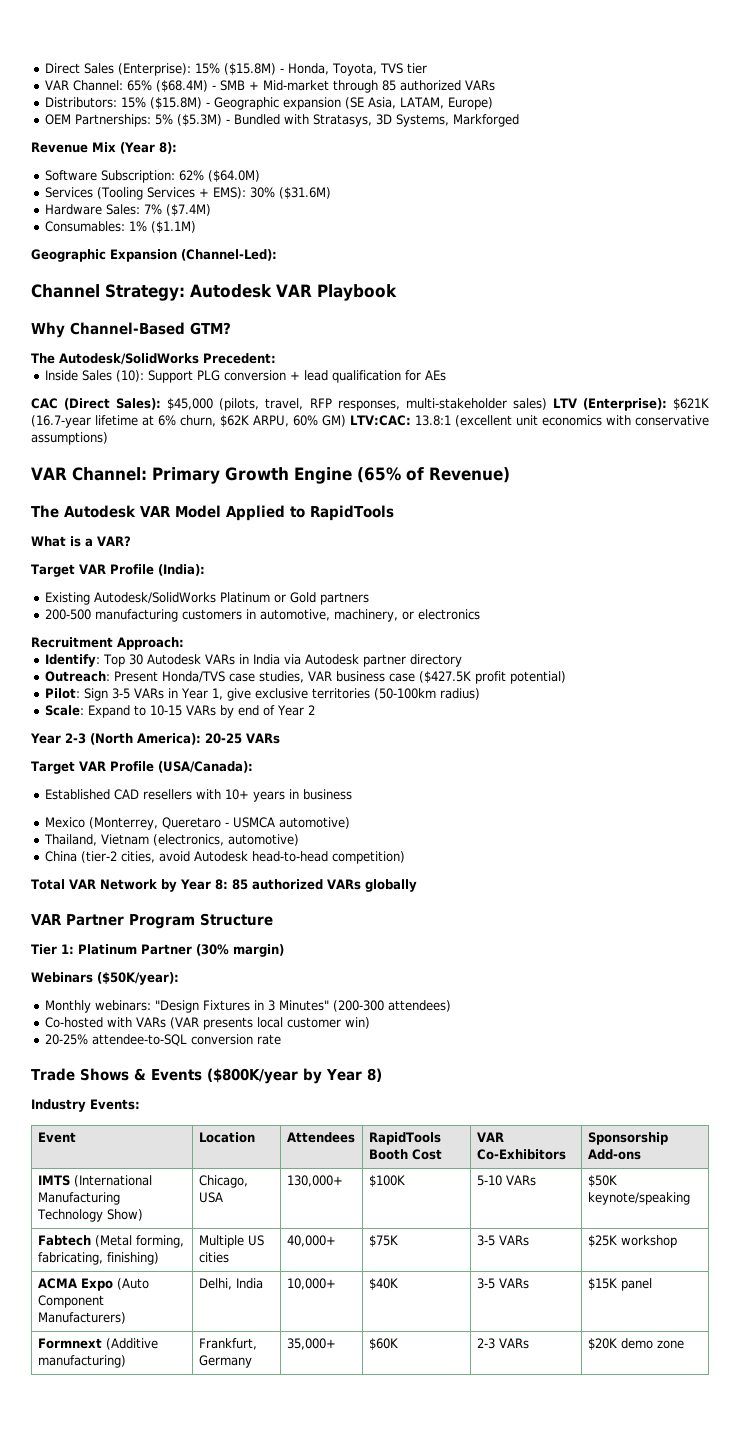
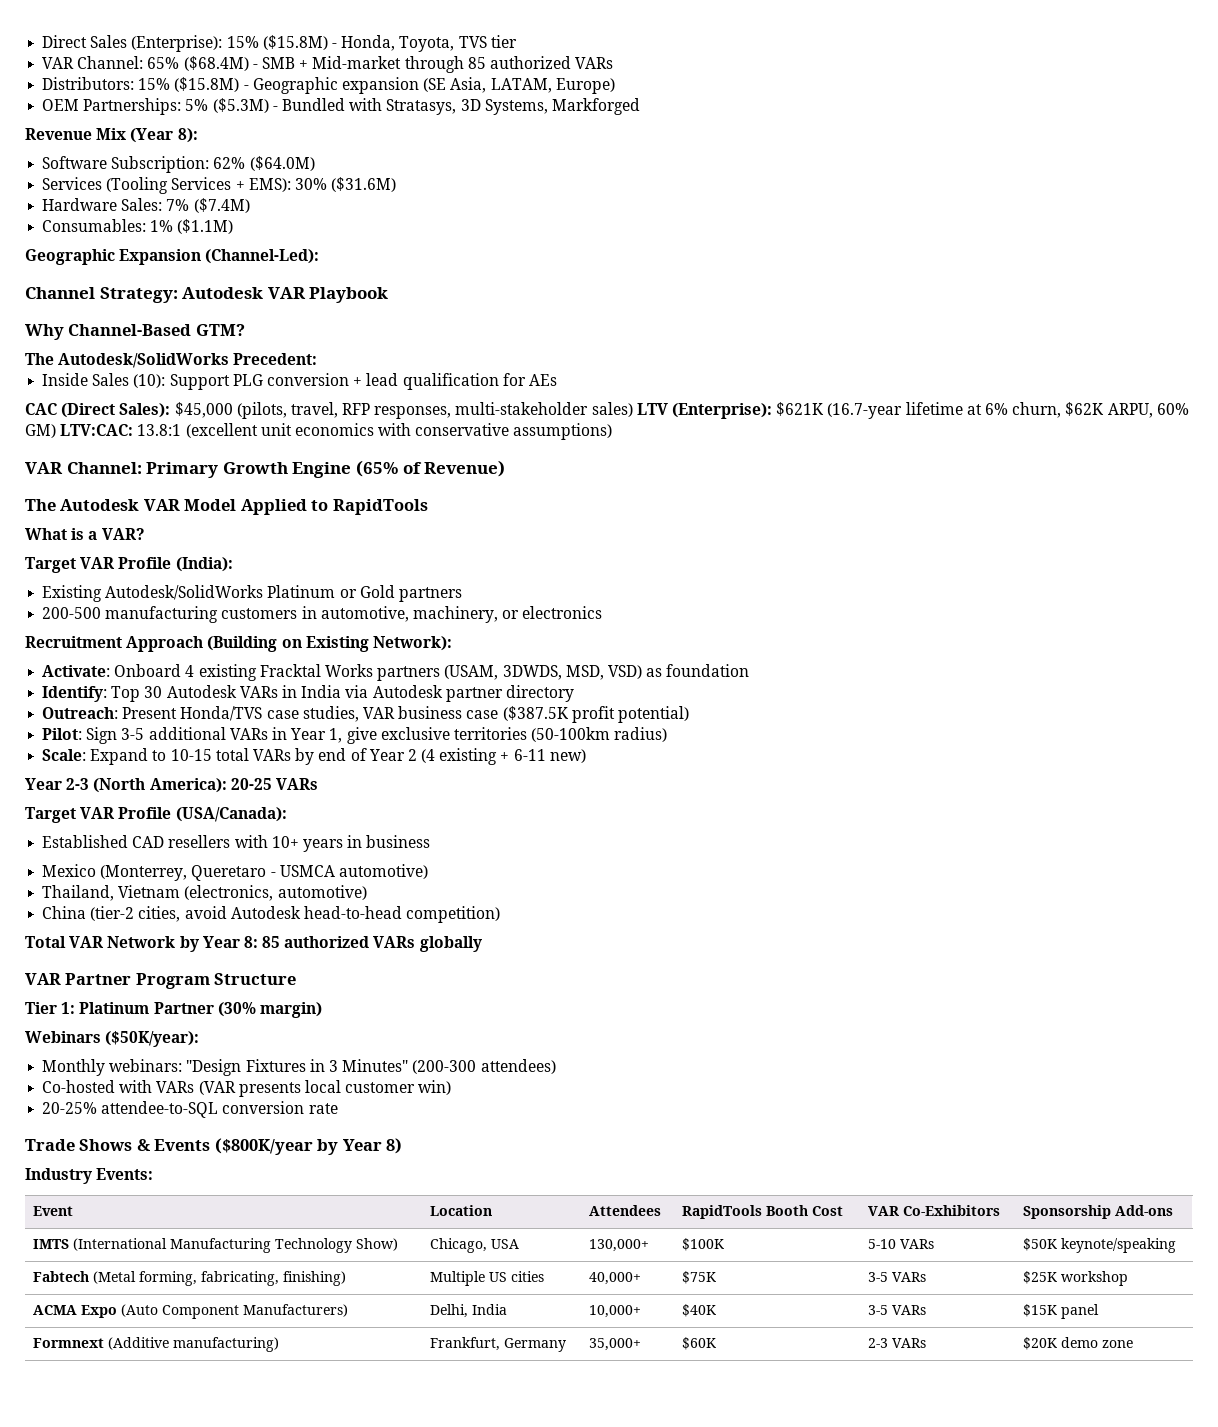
- Recruitment Approach:
+ Recruitment Approach (Building on Existing Network):
+ Activate: Onboard 4 existing Fracktal Works partners (USAM, 3DWDS, MSD, VSD) as foundation
- Outreach: Present Honda/TVS case studies, VAR business case ($427.5K profit potential)
+ Outreach: Present Honda/TVS case studies, VAR business case ($387.5K profit potential)
- Pilot: Sign 3-5 VARs in Year 1, give exclusive territories (50-100km radius)
+ Pilot: Sign 3-5 additional VARs in Year 1, give exclusive territories (50-100km radius)
- Scale: Expand to 10-15 VARs by end of Year 2
+ Scale: Expand to 10-15 total VARs by end of Year 2 (4 existing + 6-11 new)

